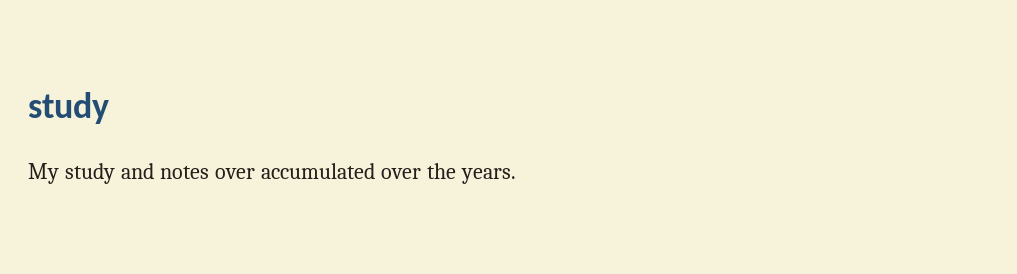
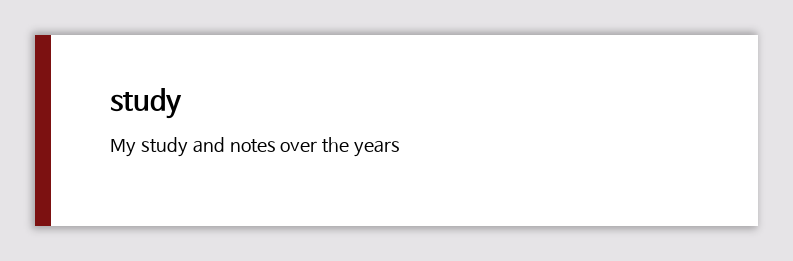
- My study and notes over accumulated over the years.
+ My study and notes over the years

